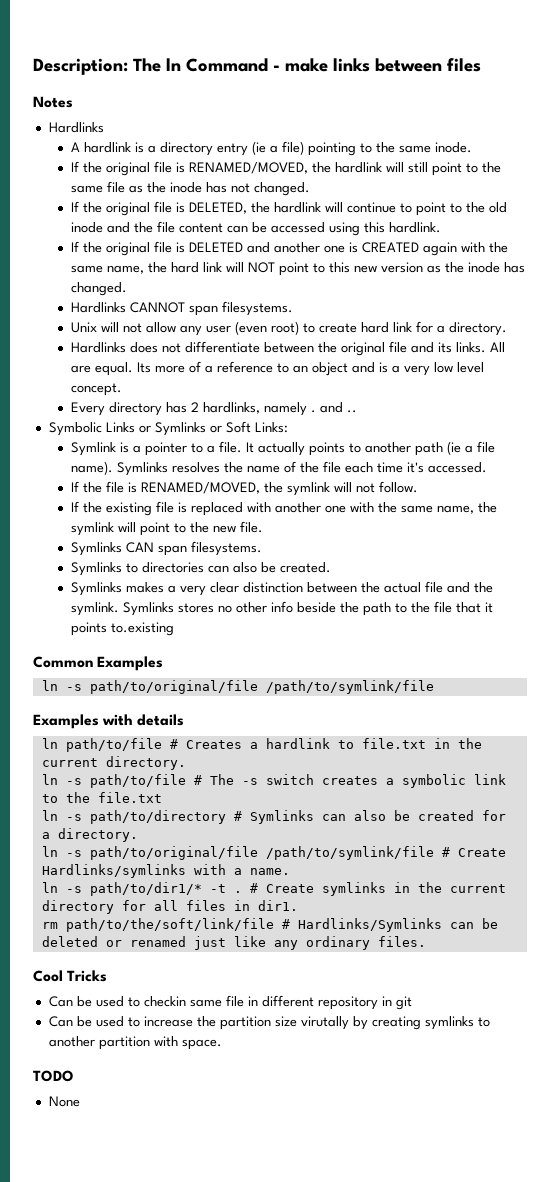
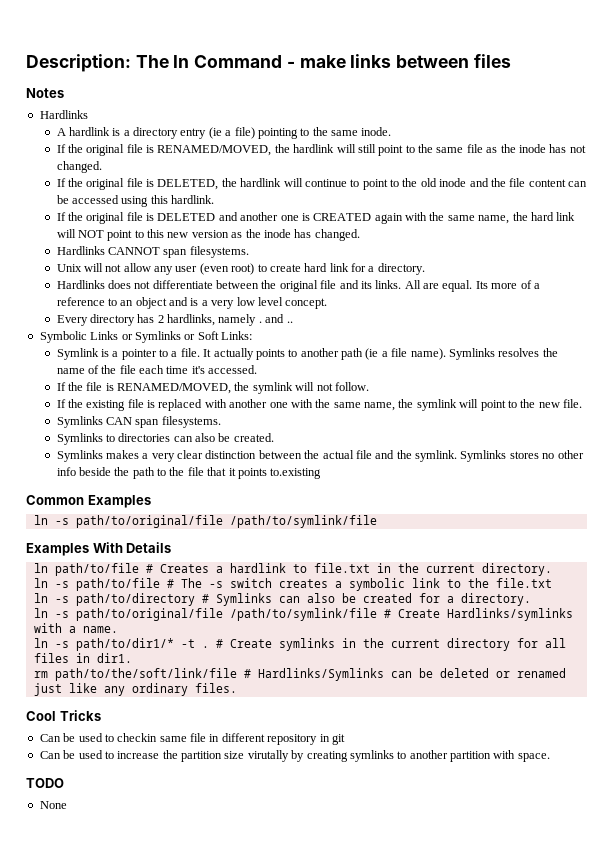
- Examples with details
+ Examples With Details

